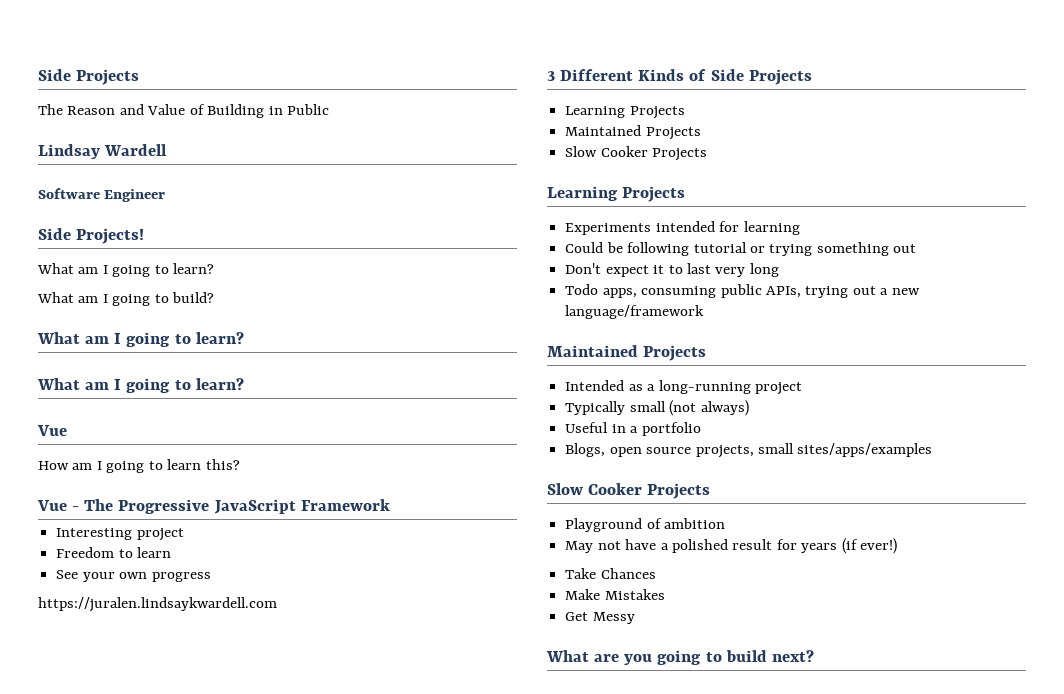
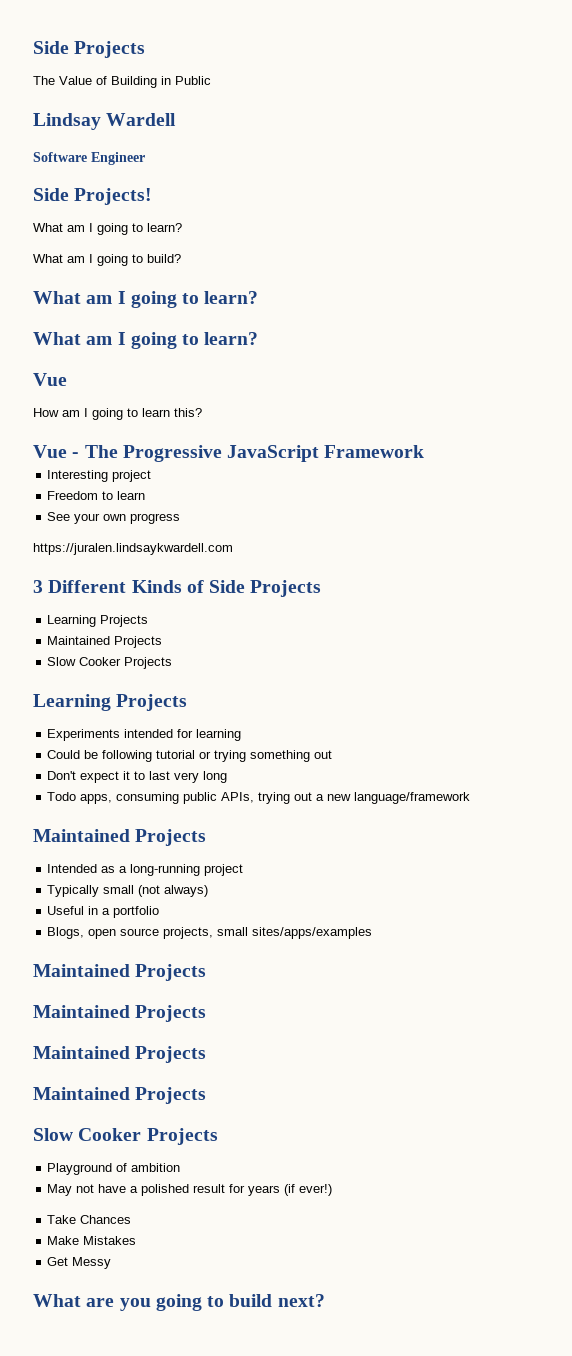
- The Reason and Value of Building in Public
+ The Value of Building in Public
  Blogs, open source projects, small sites/apps/examples
+ Maintained Projects
+ Maintained Projects
+ Maintained Projects
+ Maintained Projects

